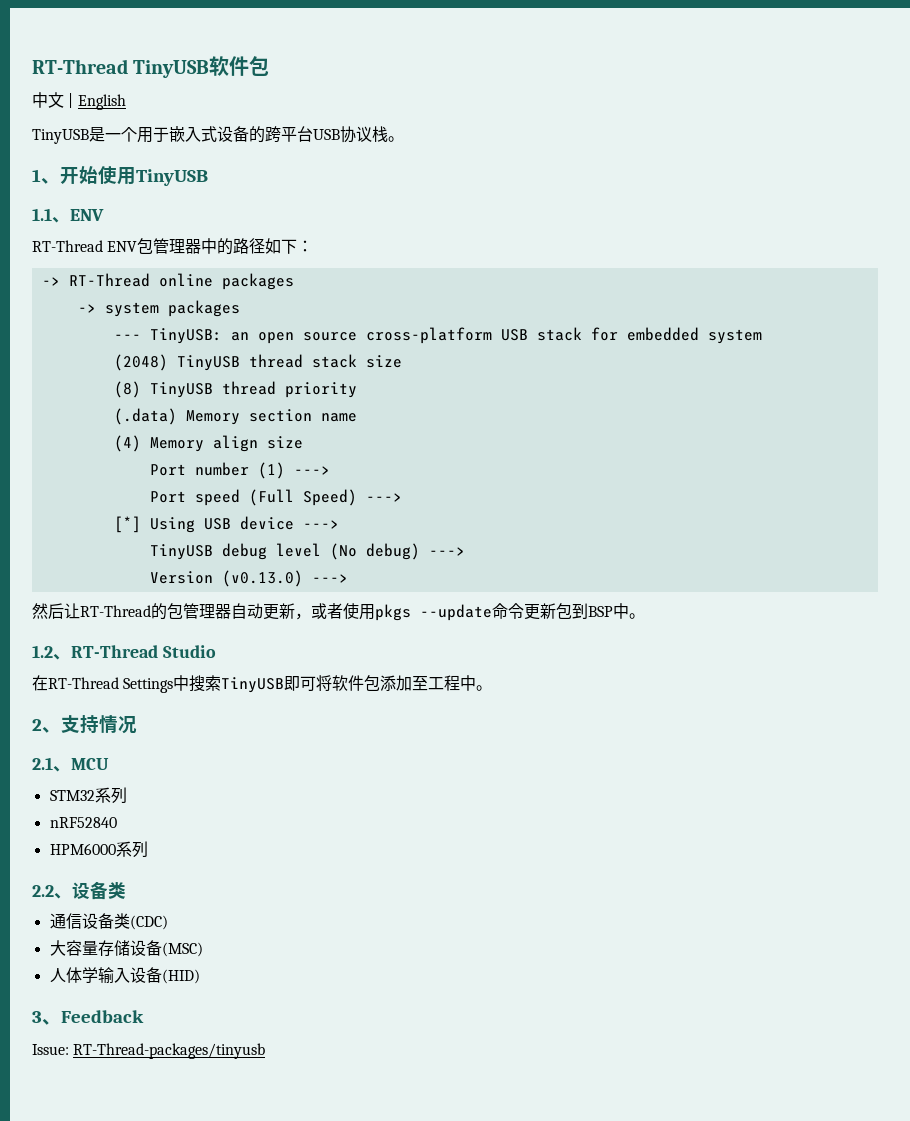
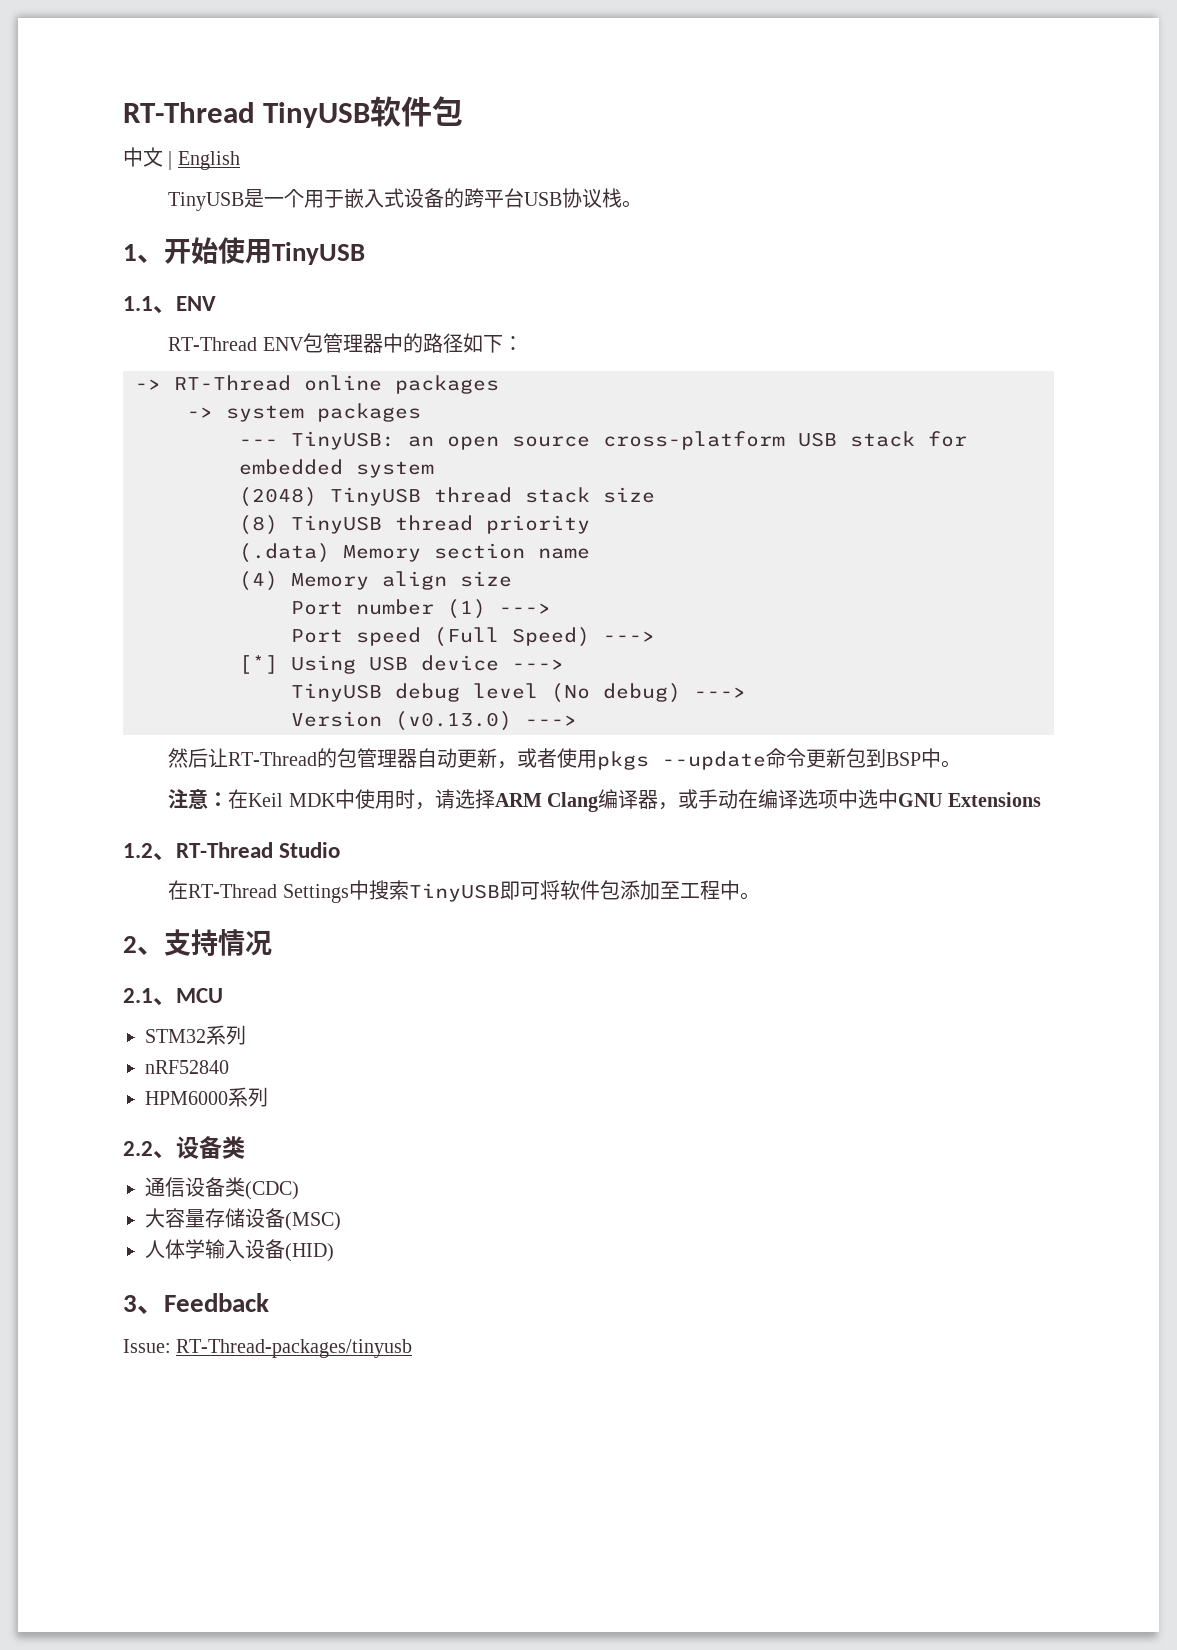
+ 注意：在Keil MDK中使用时，请选择ARM Clang编译器，或手动在编译选项中选中GNU Extensions

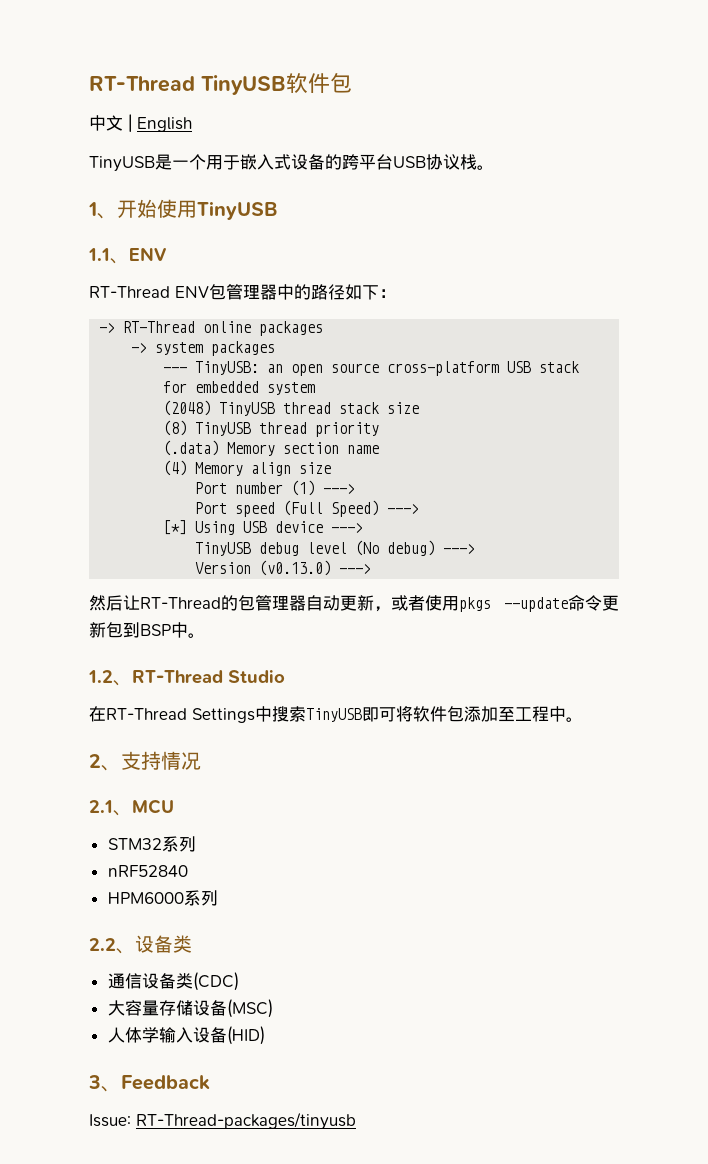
- 注意：在Keil MDK中使用时，请选择ARM Clang编译器，或手动在编译选项中选中GNU Extensions

